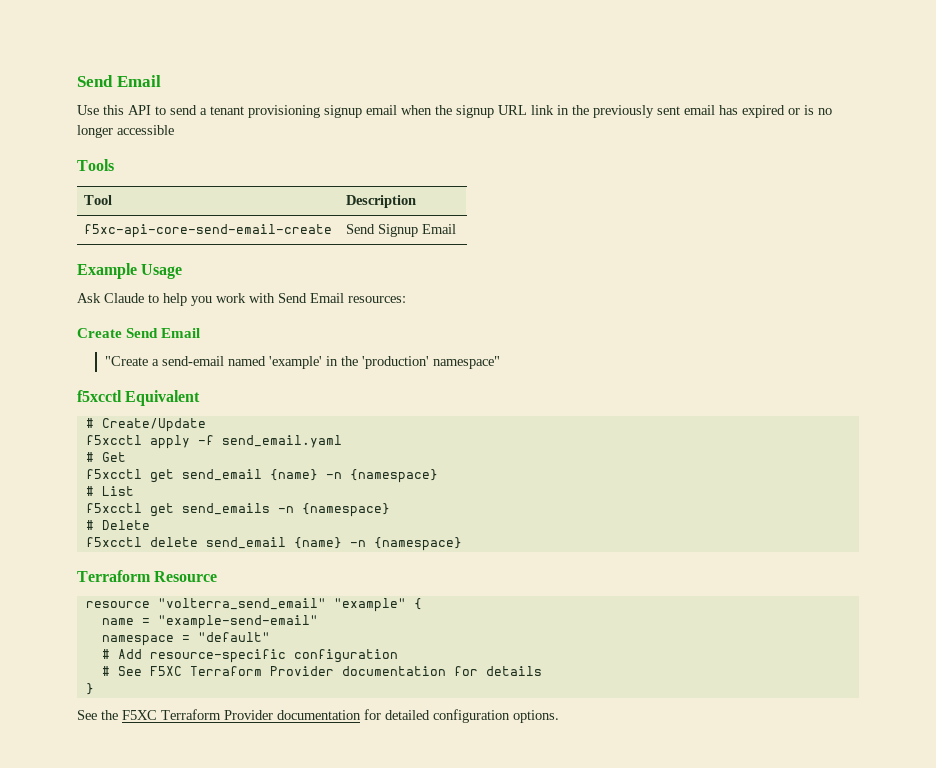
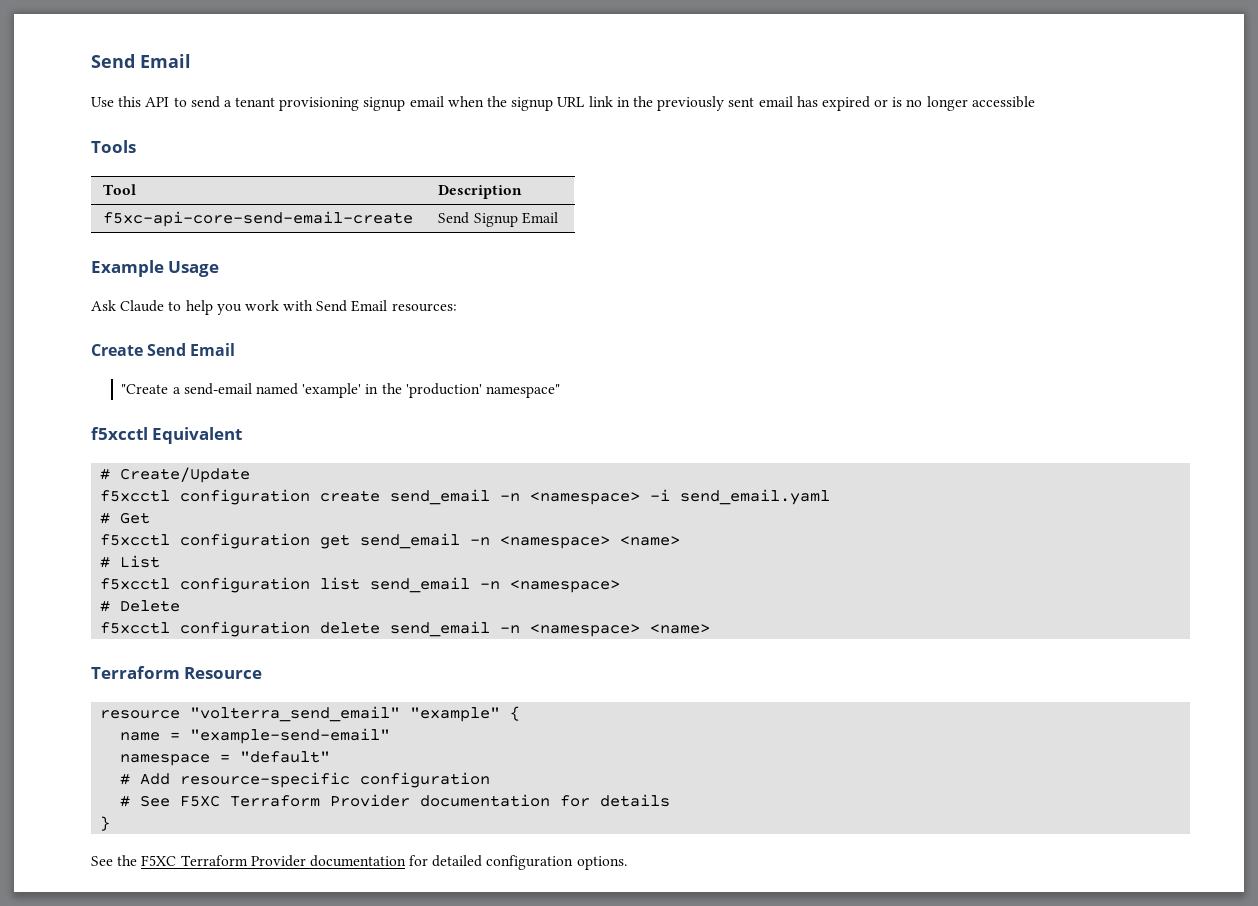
- f5xcctl apply -f send_email.yaml
+ f5xcctl configuration create send_email -n <namespace> -i send_email.yaml
- f5xcctl get send_email {name} -n {namespace}
+ f5xcctl configuration get send_email -n <namespace> <name>
- f5xcctl get send_emails -n {namespace}
+ f5xcctl configuration list send_email -n <namespace>
- f5xcctl delete send_email {name} -n {namespace}
+ f5xcctl configuration delete send_email -n <namespace> <name>

